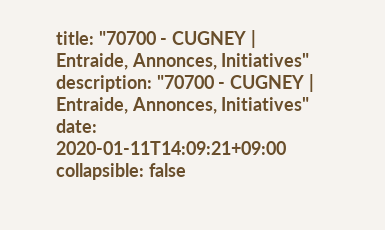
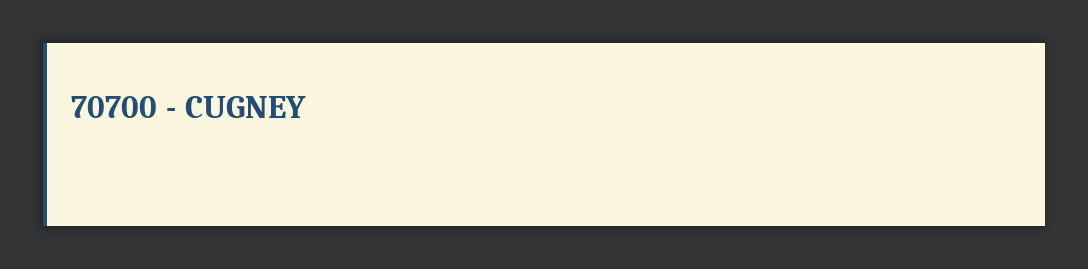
- title: "70700 - CUGNEY | Entraide, Annonces, Initiatives" description: "70700 - CUGNEY | Entraide, Annonces, Initiatives" date: 2020-01-11T14:09:21+09:00 collapsible: false
+ 70700 - CUGNEY

